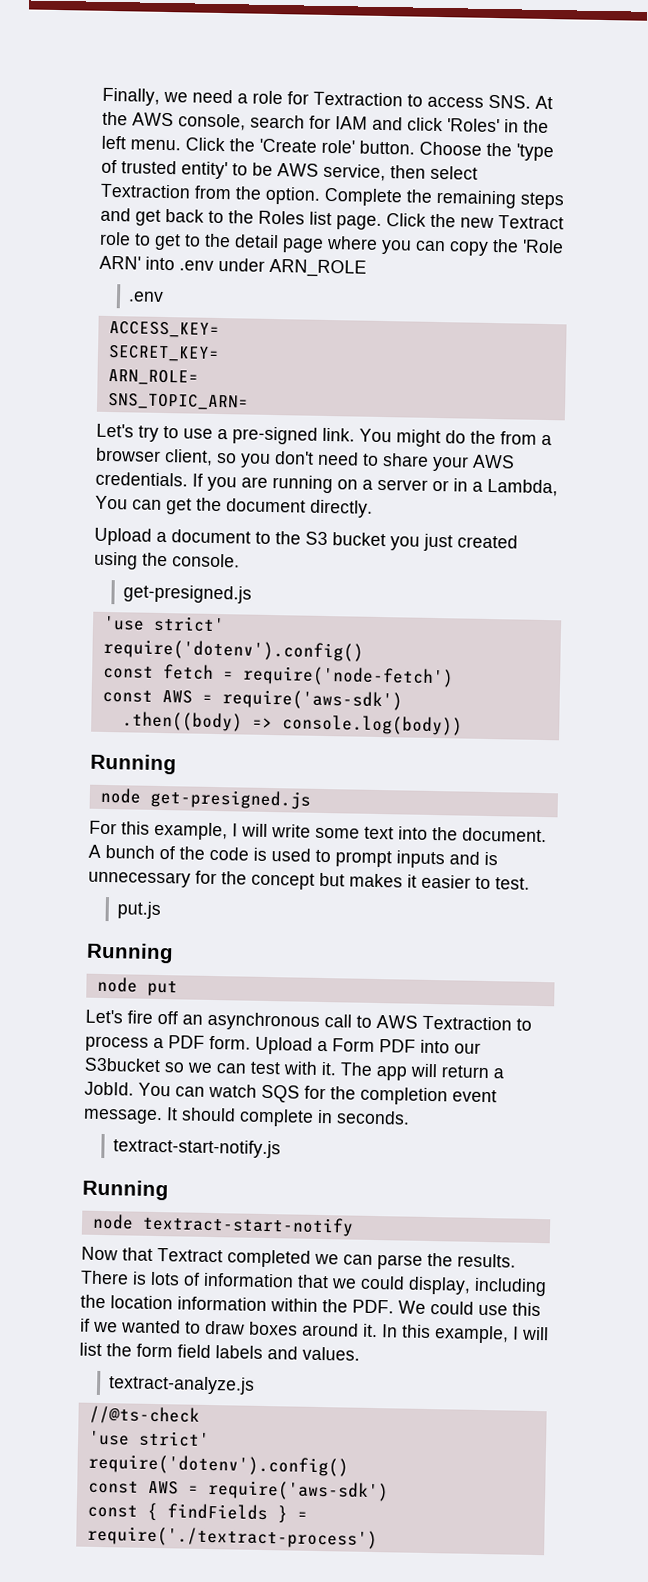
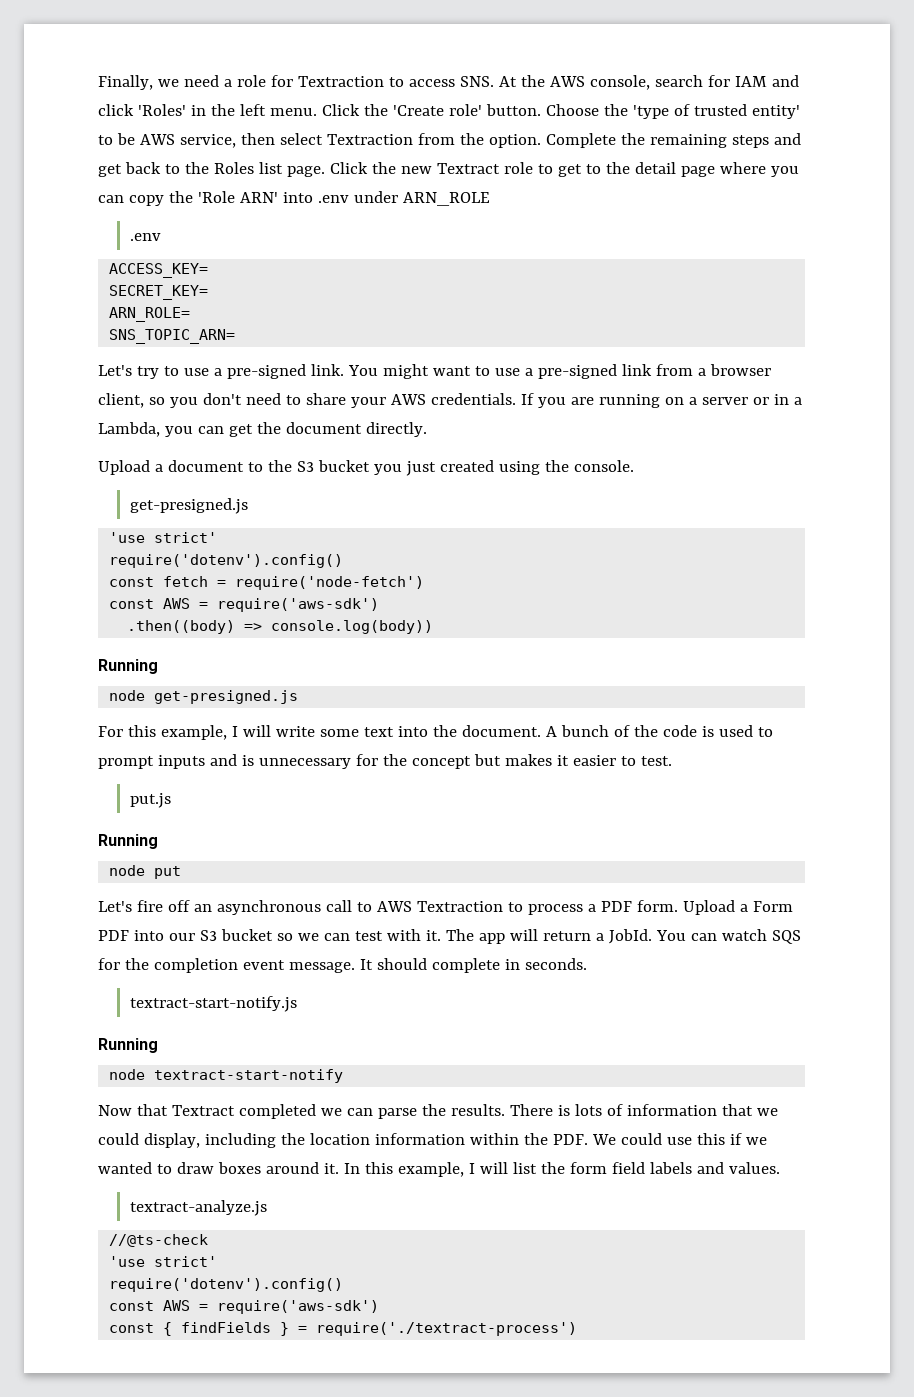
- You might do the from a browser client, so you don't need to share your AWS credentials.
+ You might want to use a pre-signed link from a browser client, so you don't need to share your AWS credentials.
- If you are running on a server or in a Lambda, You can get the document directly.
+ If you are running on a server or in a Lambda, you can get the document directly.
- Upload a Form PDF into our S3bucket so we can test with it.
+ Upload a Form PDF into our S3 bucket so we can test with it.

